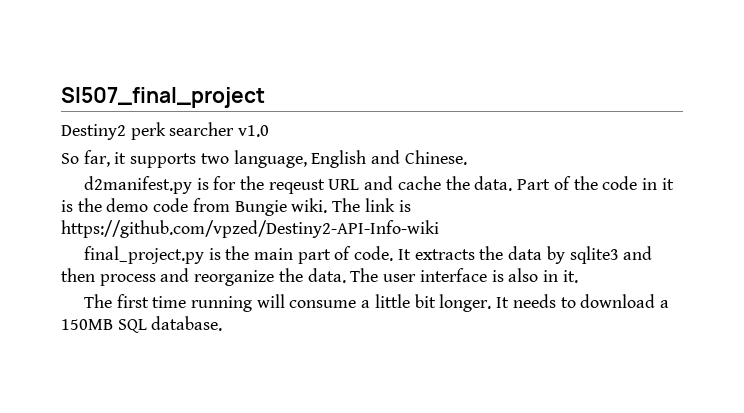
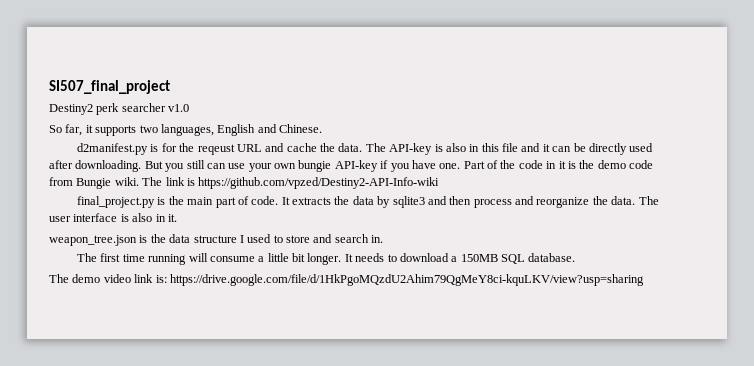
- So far, it supports two language, English and Chinese.
+ So far, it supports two languages, English and Chinese.
+ The API-key is also in this file and it can be directly used after downloading. But you still can use your own bungie API-key if you have one.
+ weapon_tree.json is the data structure I used to store and search in.
+ The demo video link is: https://drive.google.com/file/d/1HkPgoMQzdU2Ahim79QgMeY8ci-kquLKV/view?usp=sharing

